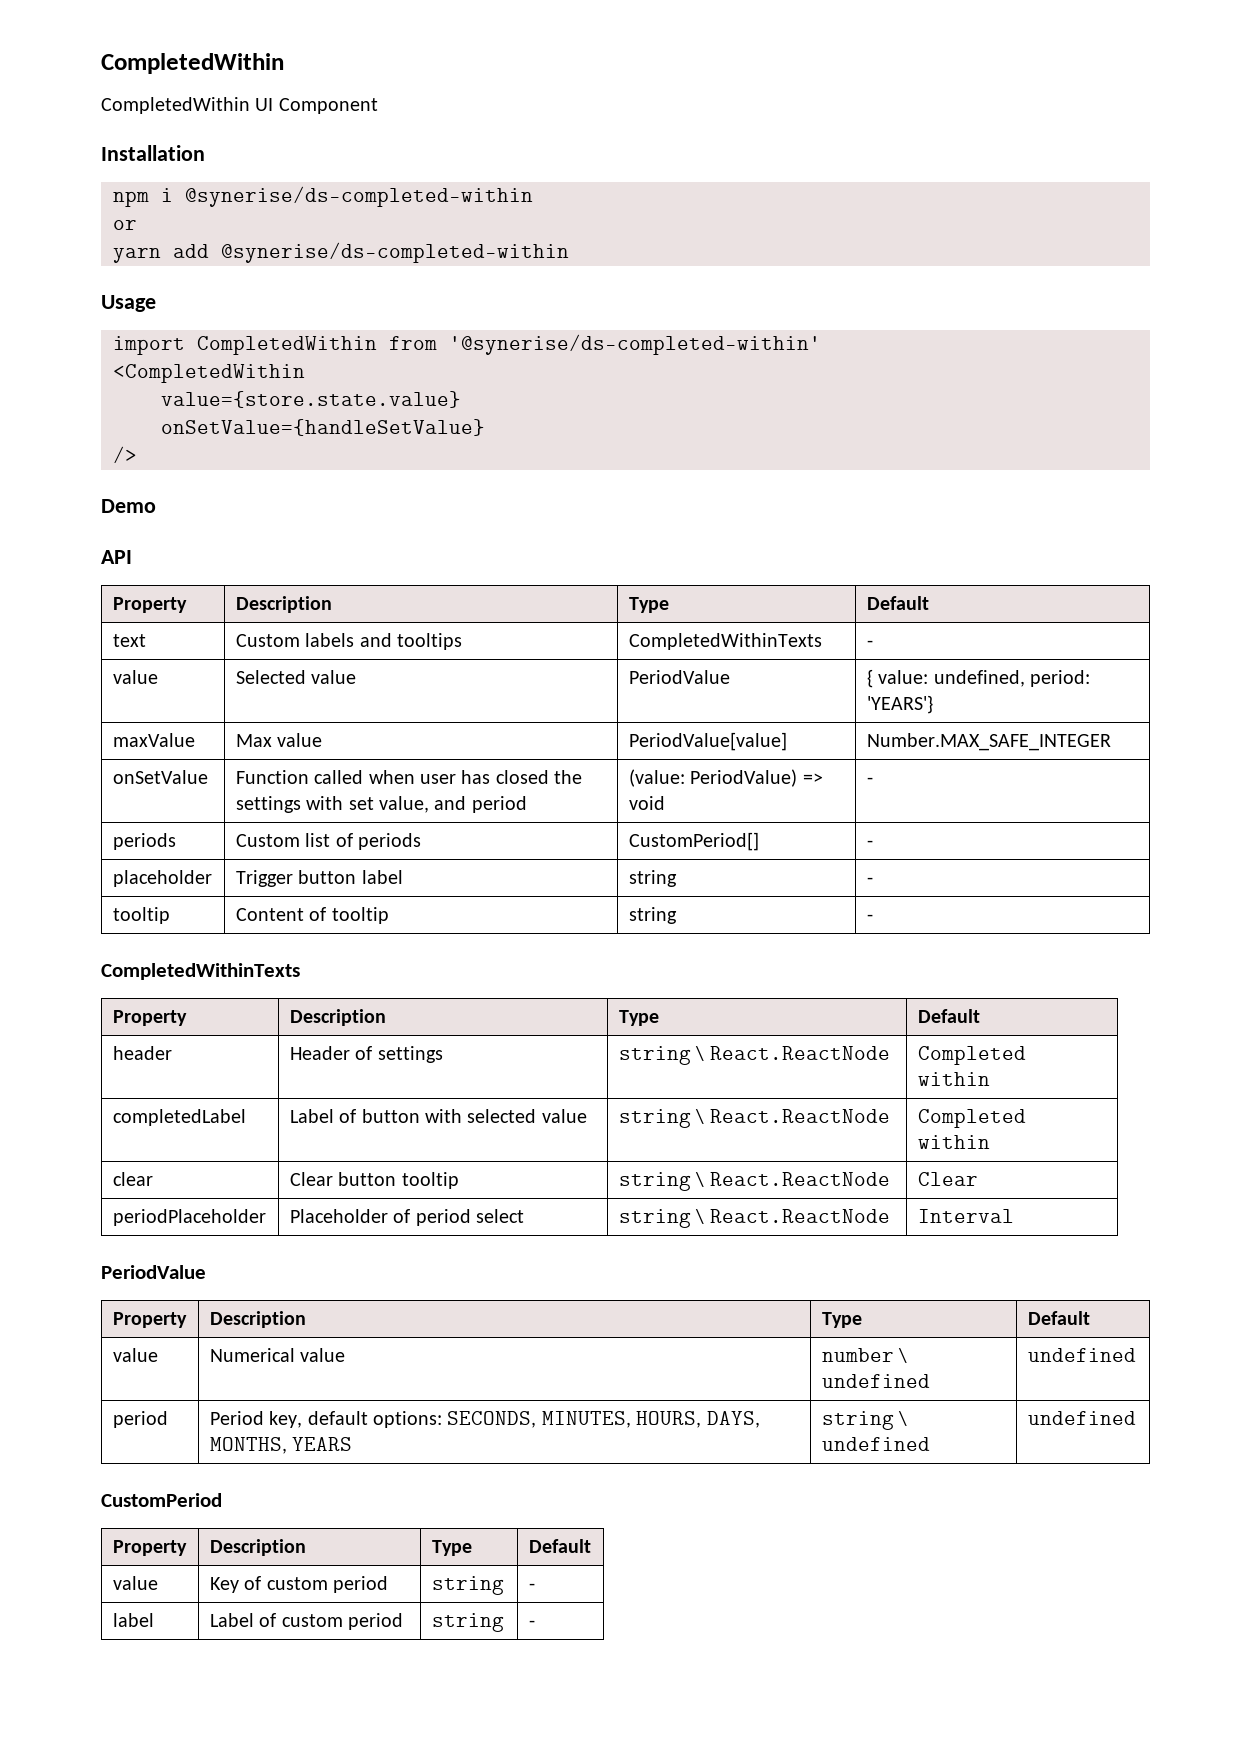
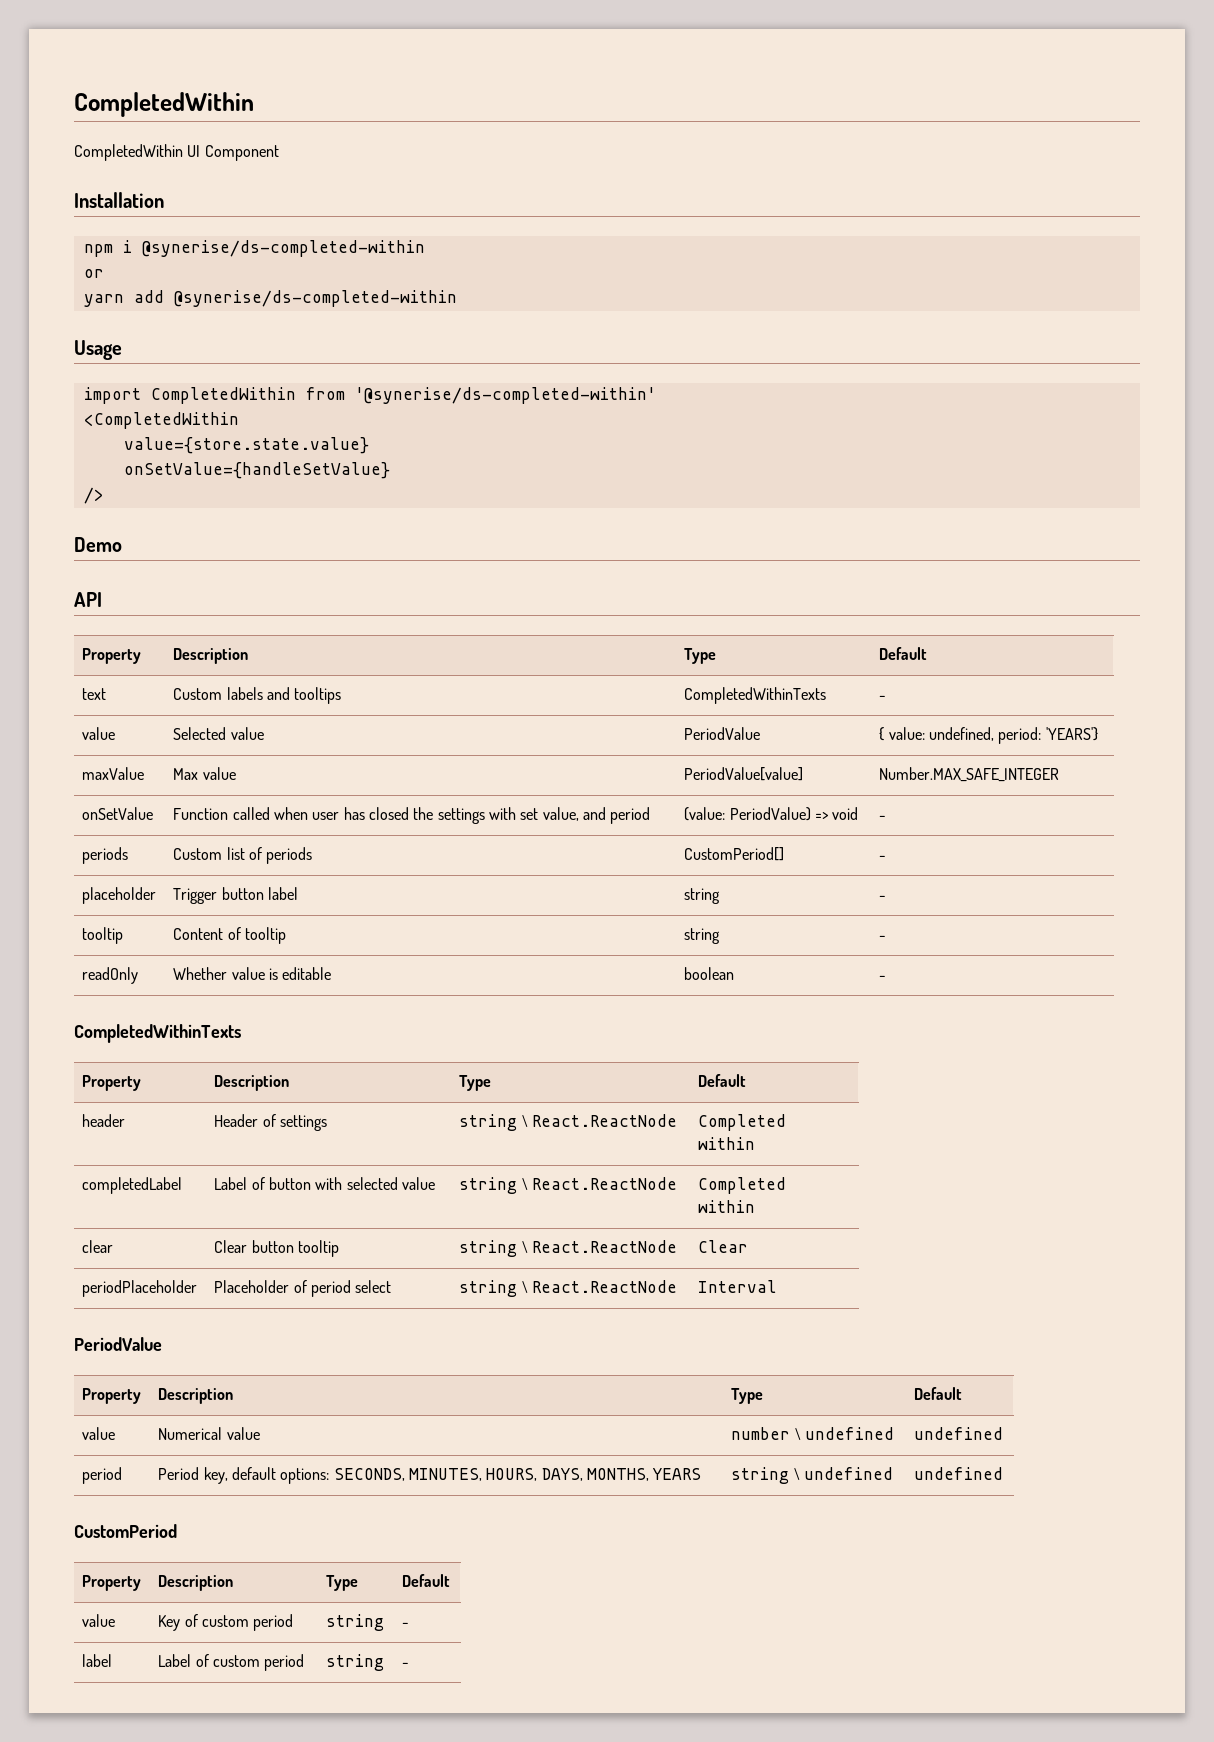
+ readOnly | Whether value is editable | boolean | -

